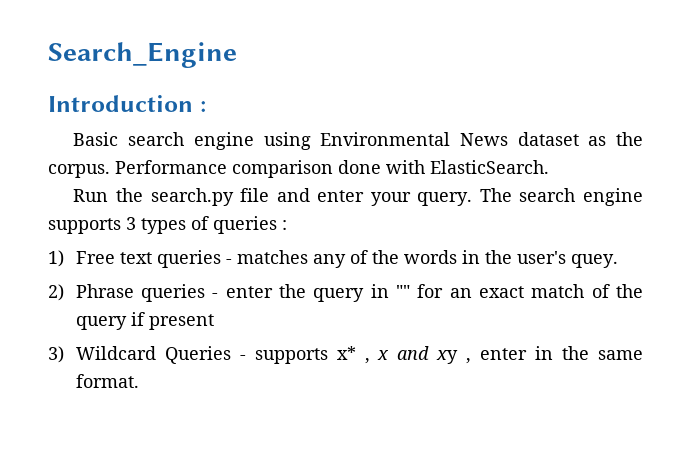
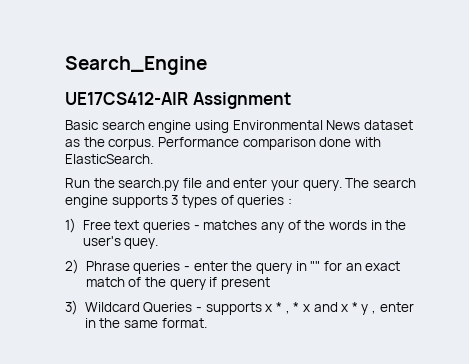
- Introduction :
+ UE17CS412-AIR Assignment
- 3) Wildcard Queries - supports x* , x and xy , enter in the same format.
+ 3) Wildcard Queries - supports x * , * x and x * y , enter in the same format.

